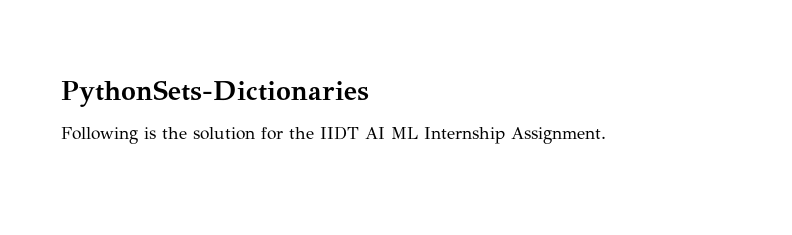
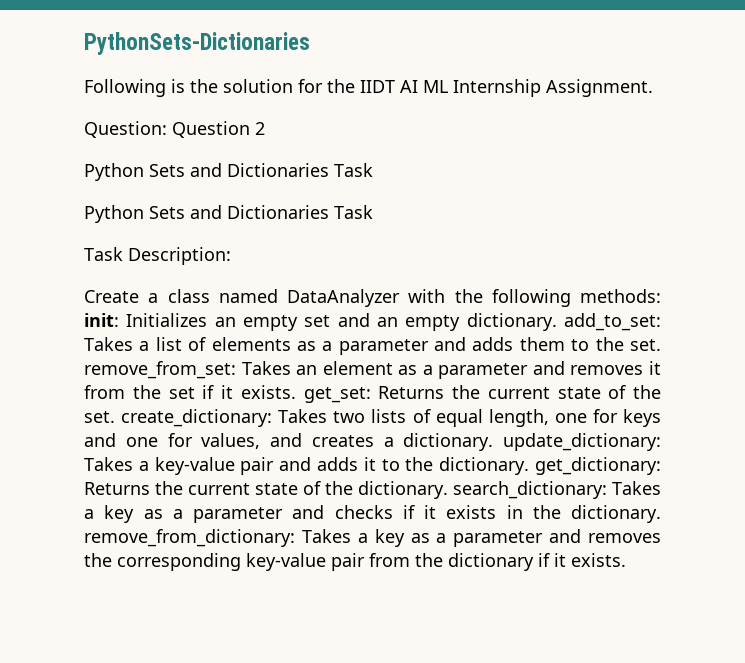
+ Question: Question 2
+ Python Sets and Dictionaries Task
+ Python Sets and Dictionaries Task
+ Task Description:
+ Create a class named DataAnalyzer with the following methods: init: Initializes an empty set and an empty dictionary. add_to_set: Takes a list of elements as a parameter and adds them to the set. remove_from_set: Takes an element as a parameter and removes it from the set if it exists. get_set: Returns the current state of the set. create_dictionary: Takes two lists of equal length, one for keys and one for values, and creates a dictionary. update_dictionary: Takes a key-value pair and adds it to the dictionary. get_dictionary: Returns the current state of the dictionary. search_dictionary: Takes a key as a parameter and checks if it exists in the dictionary. remove_from_dictionary: Takes a key as a parameter and removes the corresponding key-value pair from the dictionary if it exists.

